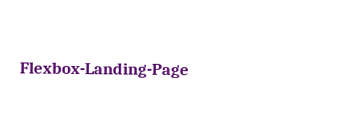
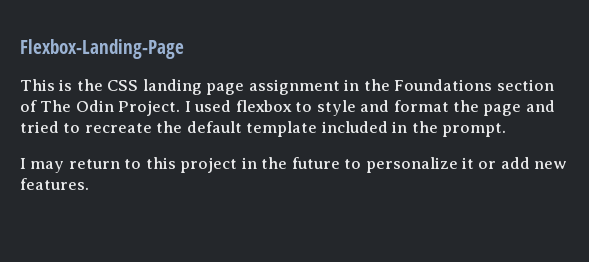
+ This is the CSS landing page assignment in the Foundations section of The Odin Project. I used flexbox to style and format the page and tried to recreate the default template included in the prompt.
+ I may return to this project in the future to personalize it or add new features.

